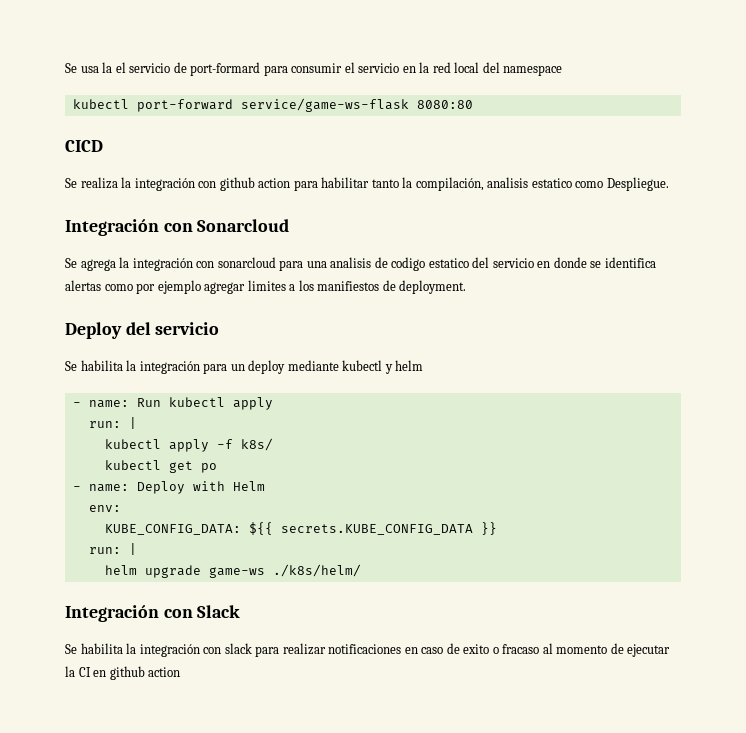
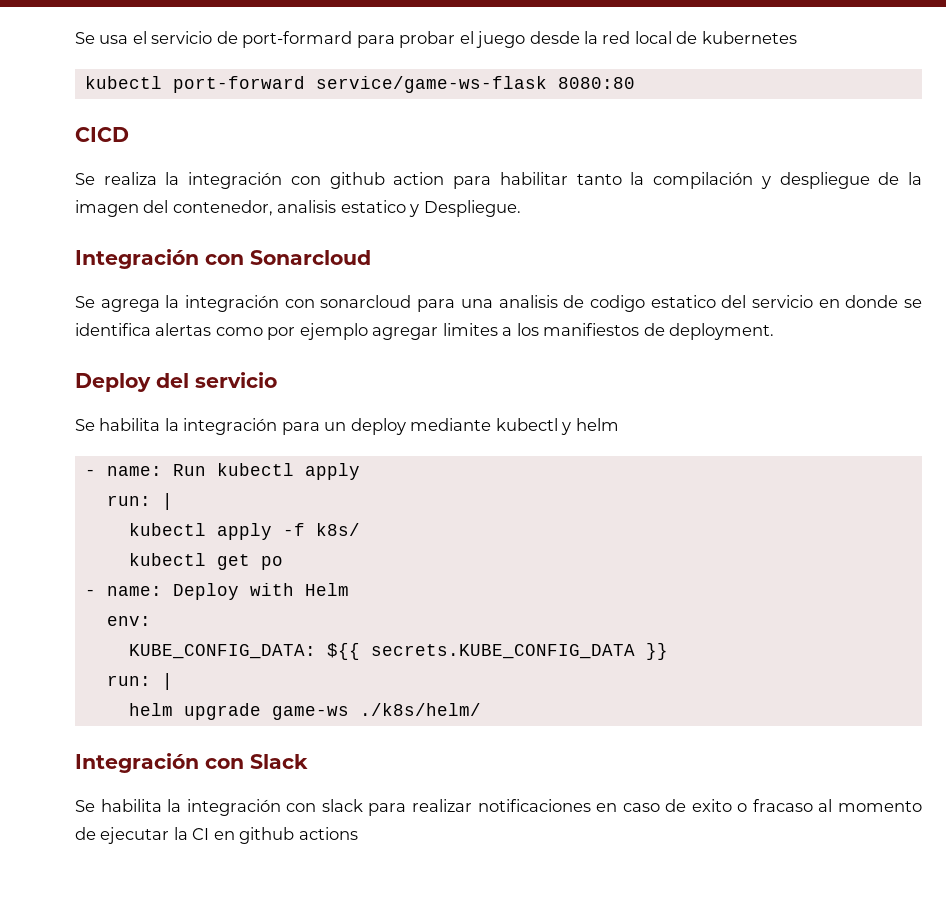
- Se usa la el servicio de port-formard para consumir el servicio en la red local del namespace
+ Se usa el servicio de port-formard para probar el juego desde la red local de kubernetes
- Se realiza la integración con github action para habilitar tanto la compilación, analisis estatico como Despliegue.
+ Se realiza la integración con github action para habilitar tanto la compilación y despliegue de la imagen del contenedor, analisis estatico y Despliegue.
- Se habilita la integración con slack para realizar notificaciones en caso de exito o fracaso al momento de ejecutar la CI en github action
+ Se habilita la integración con slack para realizar notificaciones en caso de exito o fracaso al momento de ejecutar la CI en github actions

